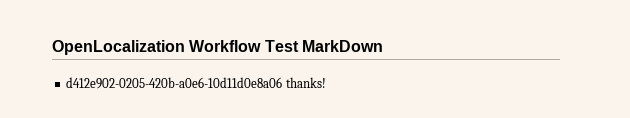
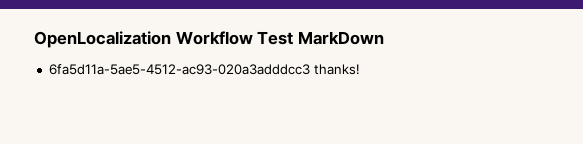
- d412e902-0205-420b-a0e6-10d11d0e8a06 thanks!
+ 6fa5d11a-5ae5-4512-ac93-020a3adddcc3 thanks!

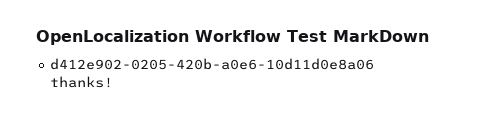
- 6fa5d11a-5ae5-4512-ac93-020a3adddcc3 thanks!
+ d412e902-0205-420b-a0e6-10d11d0e8a06 thanks!

